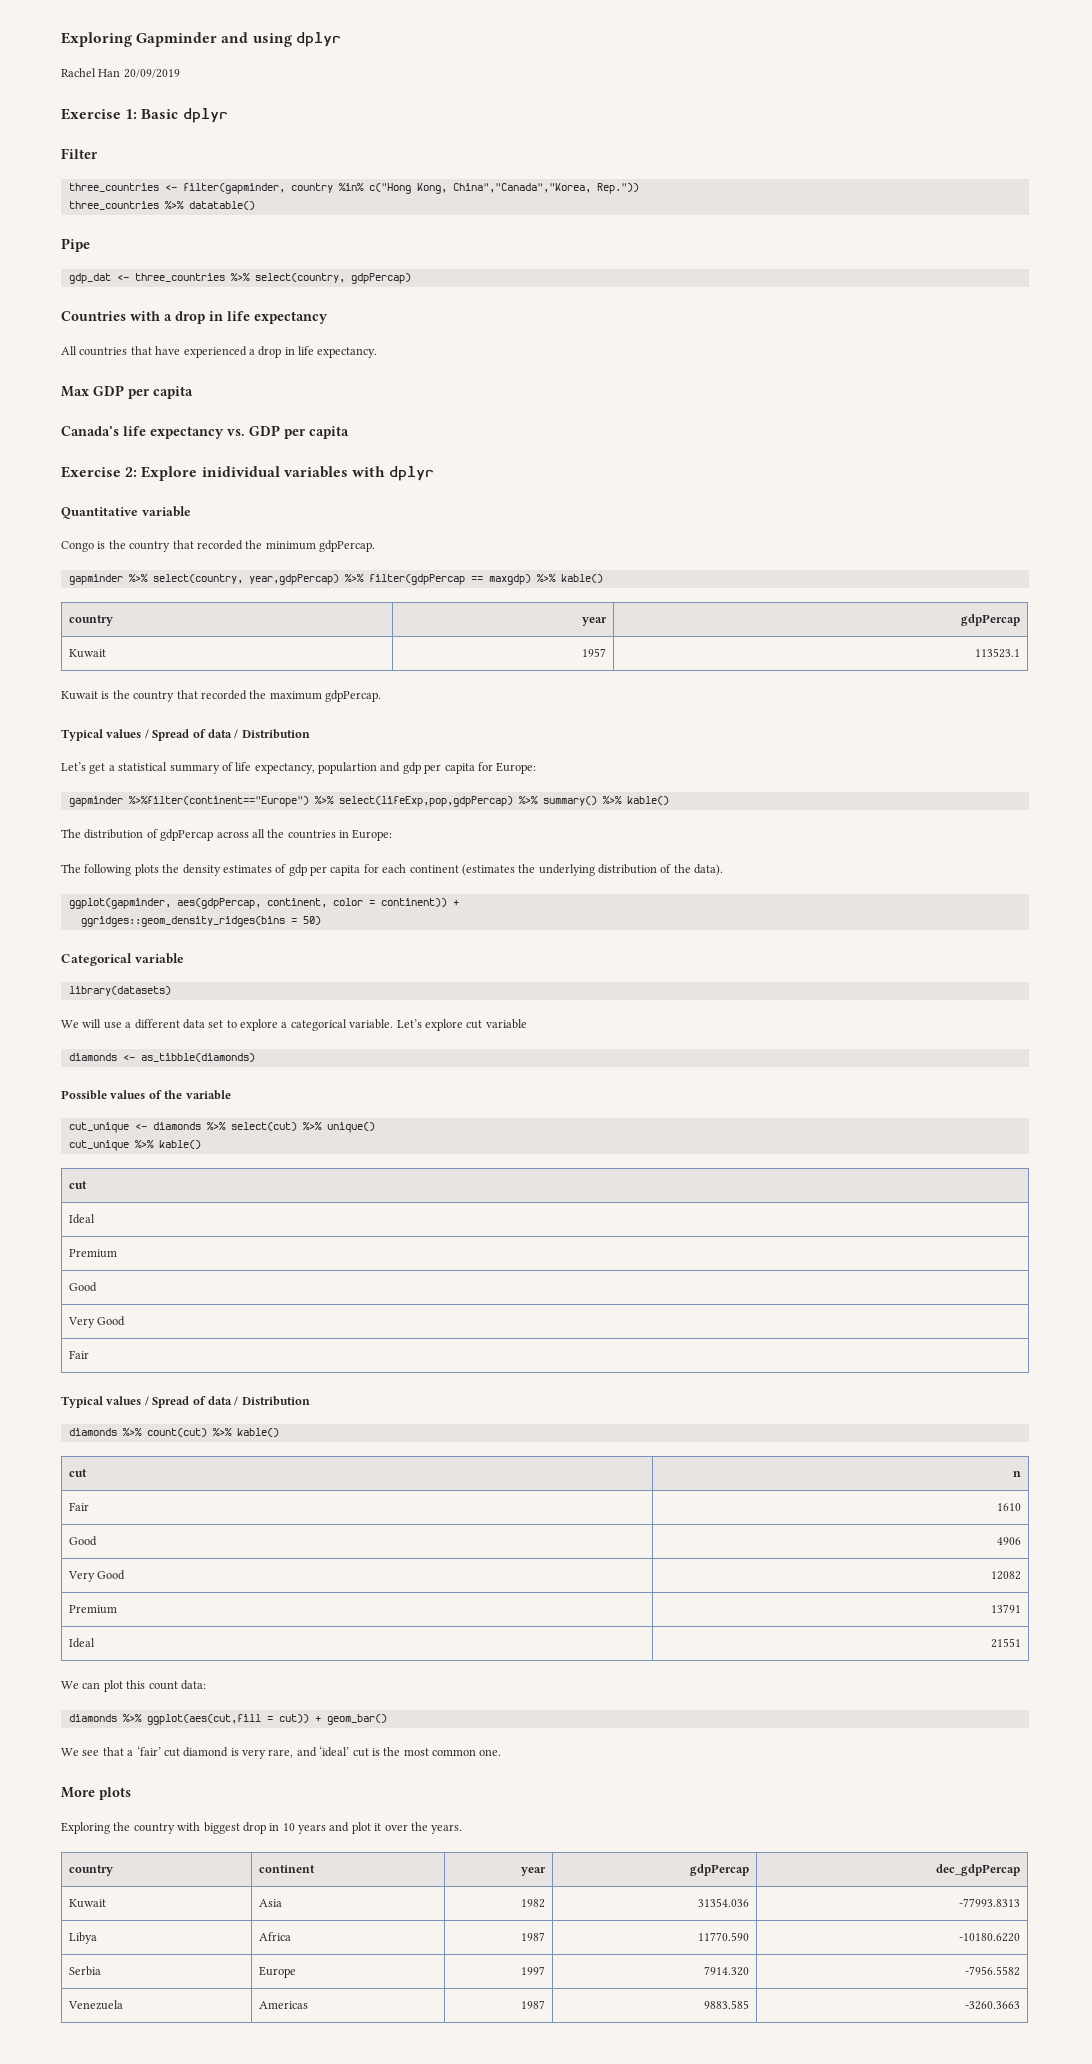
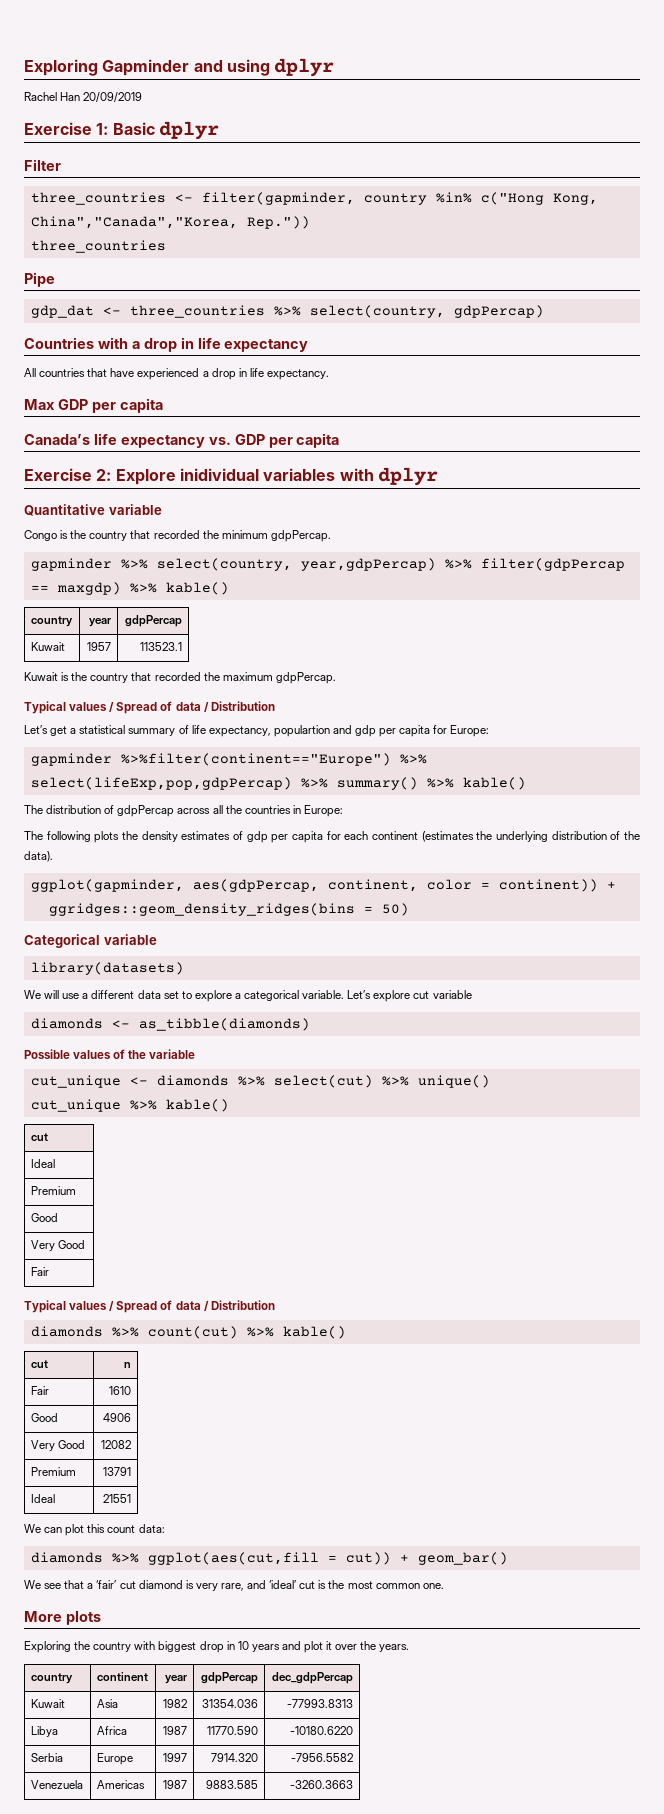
  three_countries <- filter(gapminder, country %in% c("Hong Kong, China","Canada","Korea, Rep."))
- three_countries %>% datatable()
+ three_countries

